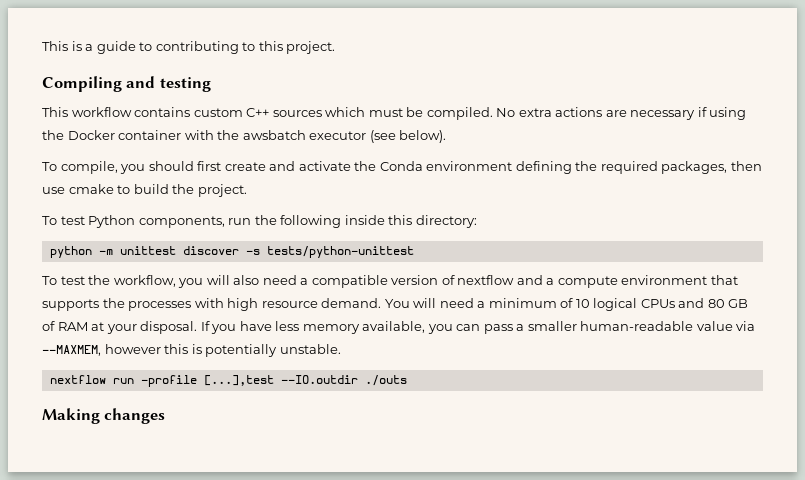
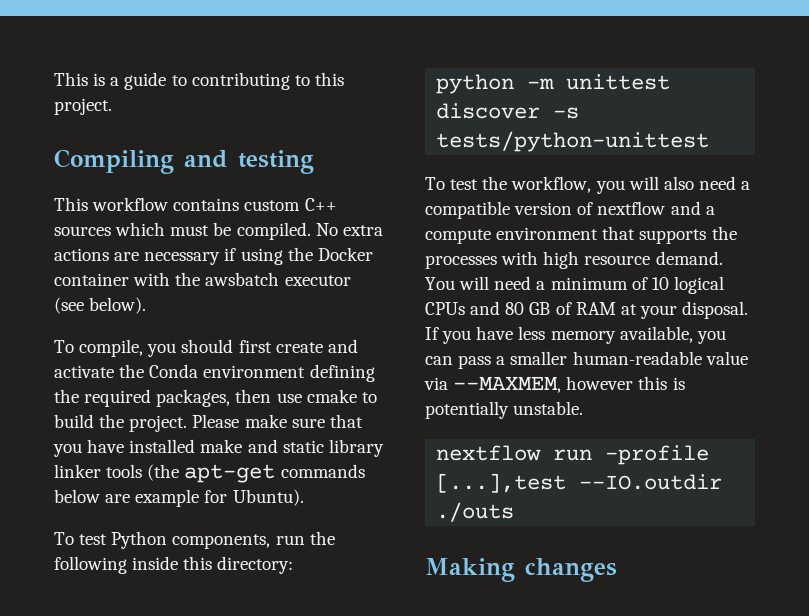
+ Please make sure that you have installed make and static library linker tools (the apt-get commands below are example for Ubuntu).

